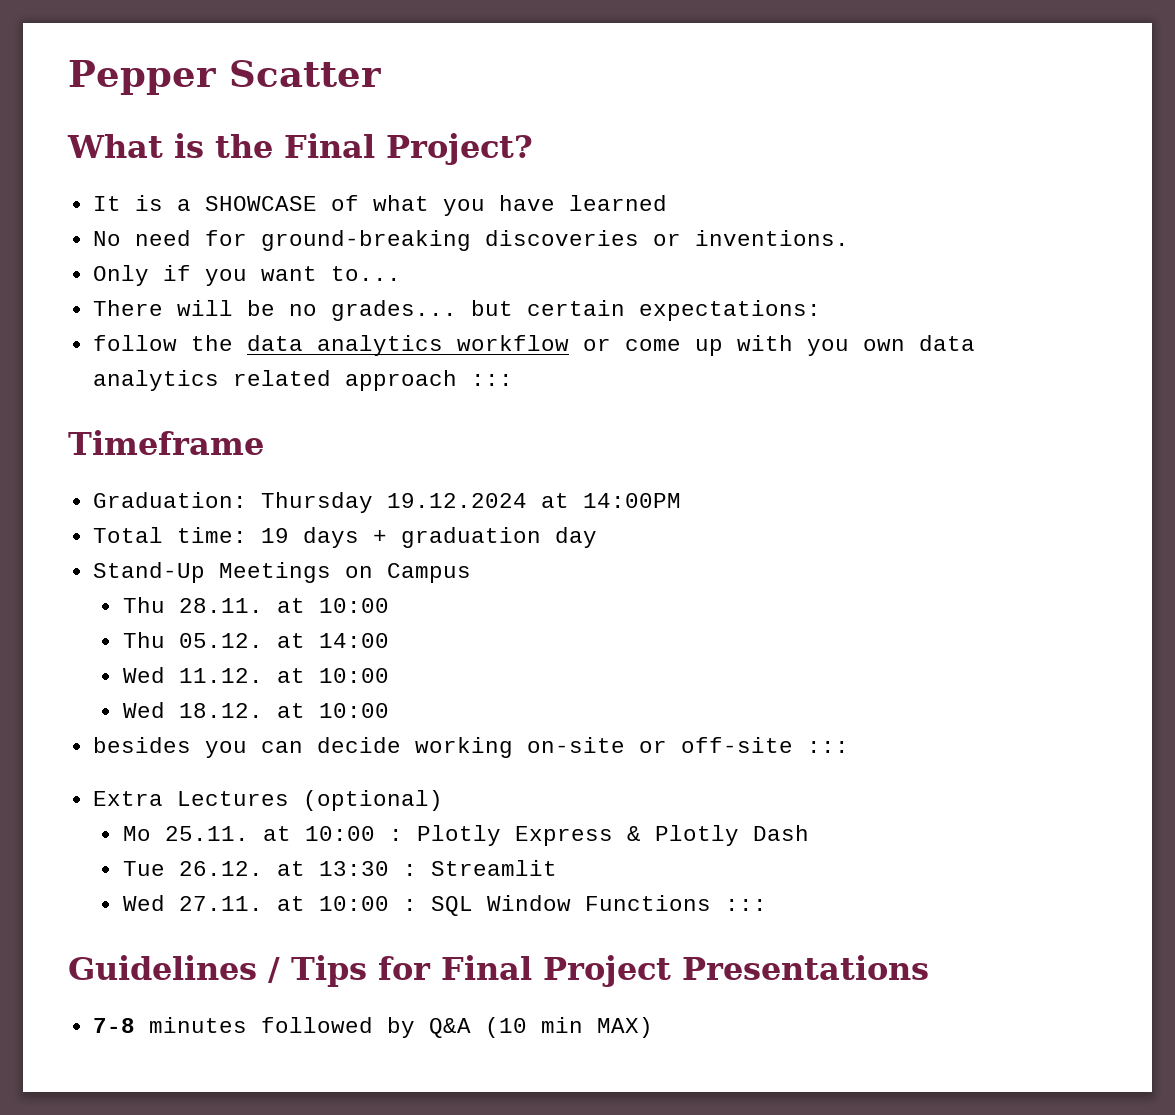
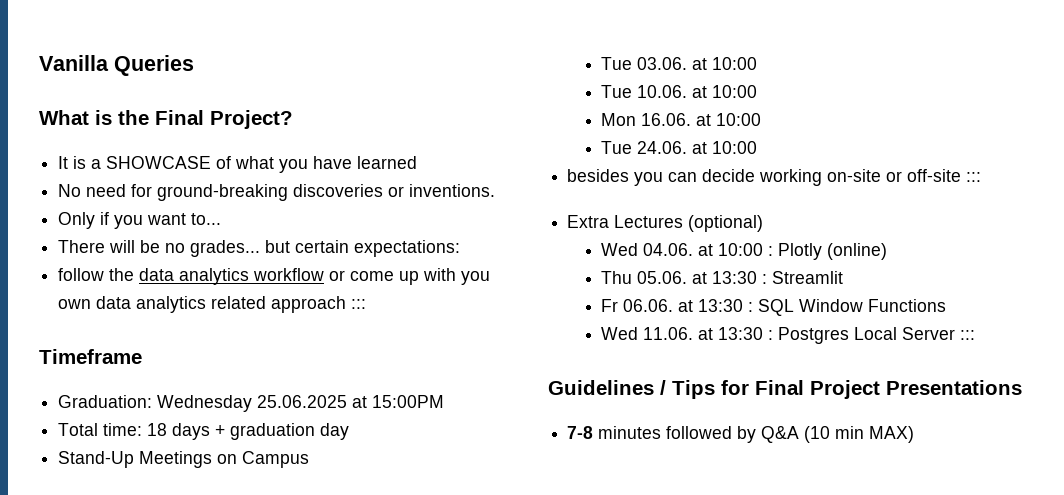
- Pepper Scatter
+ Vanilla Queries
- Graduation: Thursday 19.12.2024 at 14:00PM
+ Graduation: Wednesday 25.06.2025 at 15:00PM
- Total time: 19 days + graduation day
+ Total time: 18 days + graduation day
- Thu 28.11. at 10:00
- Thu 05.12. at 14:00
- Wed 11.12. at 10:00
- Wed 18.12. at 10:00
+ Tue 03.06. at 10:00
+ Tue 10.06. at 10:00
+ Mon 16.06. at 10:00
+ Tue 24.06. at 10:00
- Mo 25.11. at 10:00 : Plotly Express & Plotly Dash
- Tue 26.12. at 13:30 : Streamlit
+ Wed 04.06. at 10:00 : Plotly (online)
+ Thu 05.06. at 13:30 : Streamlit
- Wed 27.11. at 10:00 : SQL Window Functions :::
+ Fr 06.06. at 13:30 : SQL Window Functions
+ Wed 11.06. at 13:30 : Postgres Local Server :::

